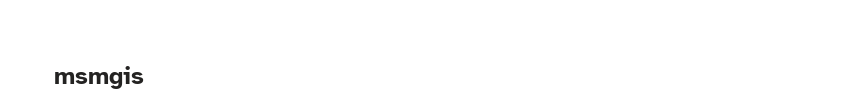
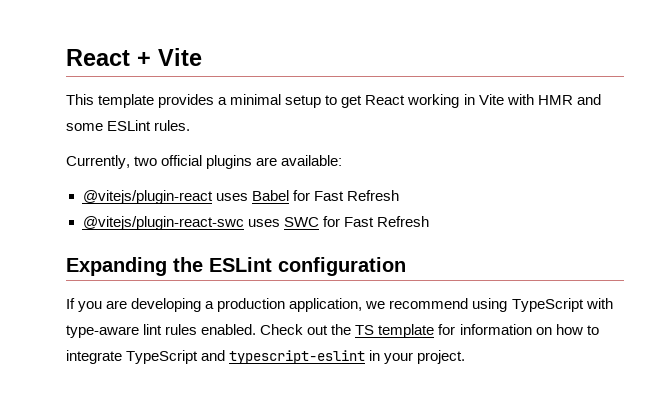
- msmgis
+ React + Vite
+ This template provides a minimal setup to get React working in Vite with HMR and some ESLint rules.
+ Currently, two official plugins are available:
+ @vitejs/plugin-react uses Babel for Fast Refresh
+ @vitejs/plugin-react-swc uses SWC for Fast Refresh
+ Expanding the ESLint configuration
+ If you are developing a production application, we recommend using TypeScript with type-aware lint rules enabled. Check out the TS template for information on how to integrate TypeScript and typescript-eslint in your project.

